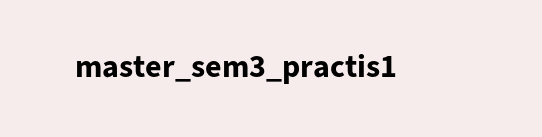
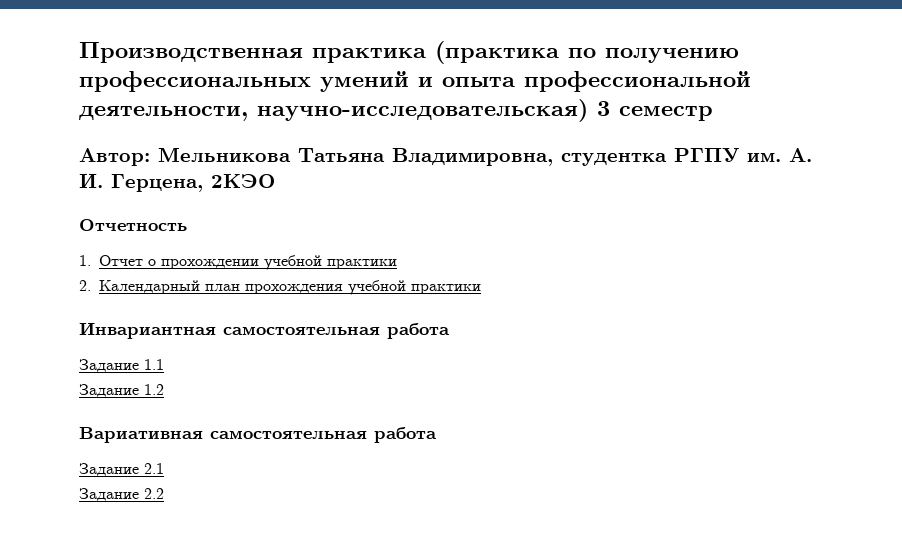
- master_sem3_practis1
+ Производственная практика (практика по получению профессиональных умений и опыта профессиональной деятельности, научно-исследовательская) 3 семестр
+ Автор: Мельникова Татьяна Владимировна, студентка РГПУ им. А. И. Герцена, 2КЭО
+ Отчетность
+ 1. Отчет о прохождении учебной практики
+ 2. Календарный план прохождения учебной практики
+ Инвариантная самостоятельная работа
+ Задание 1.1
+ Задание 1.2
+ Вариативная самостоятельная работа
+ Задание 2.1
+ Задание 2.2

